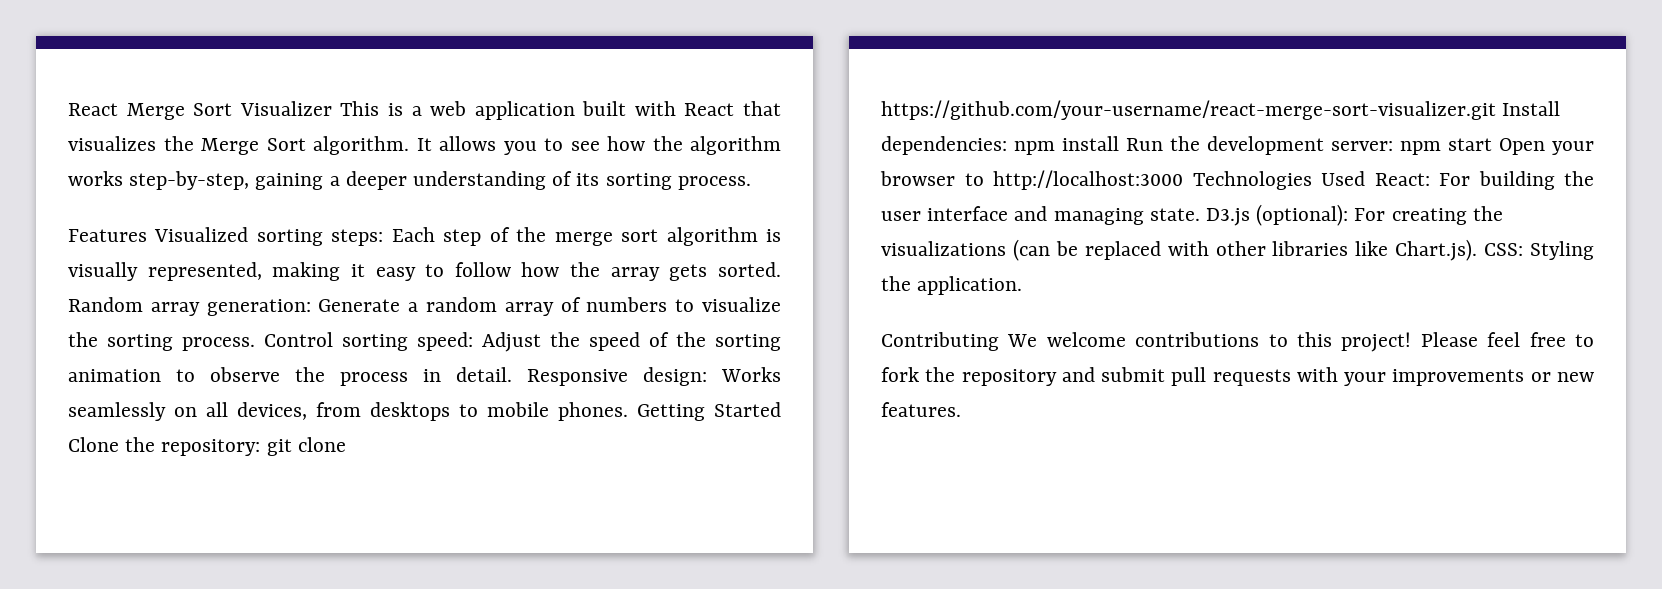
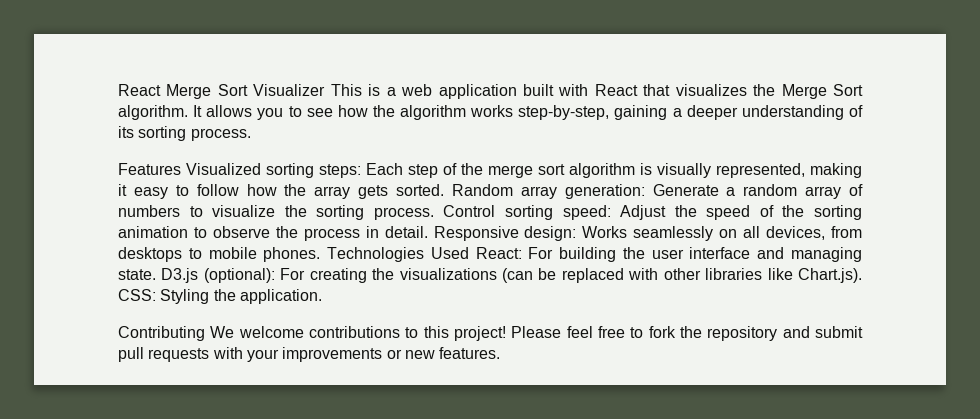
- Getting Started Clone the repository: git clone https://github.com/your-username/react-merge-sort-visualizer.git Install dependencies: npm install Run the development server: npm start Open your browser to http://localhost:3000 Technologies Used React: For building the user interface and managing state.
+ Technologies Used React: For building the user interface and managing state.

